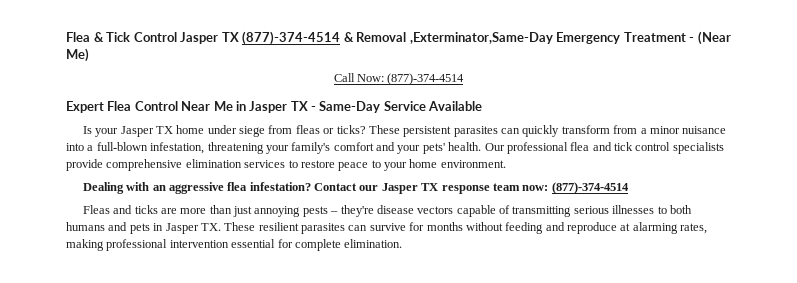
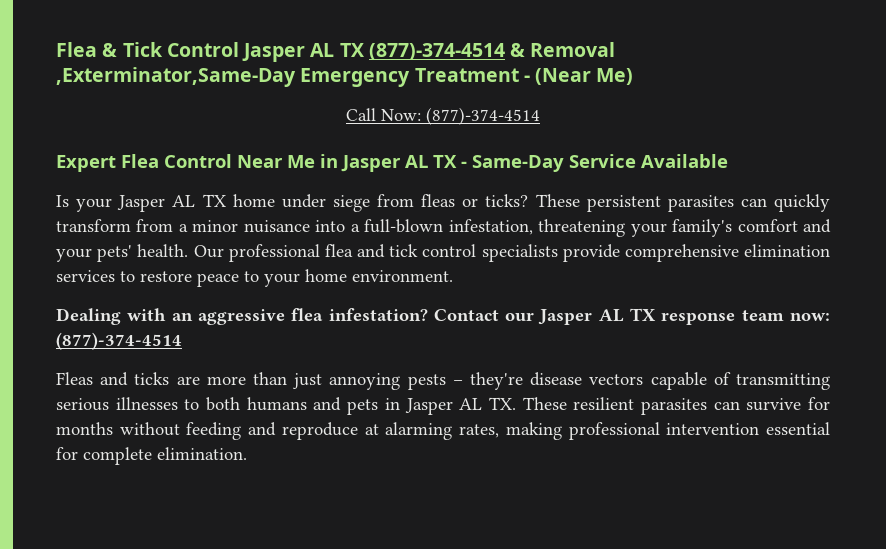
- Flea & Tick Control Jasper TX (877)-374-4514 & Removal ,Exterminator,Same-Day Emergency Treatment - (Near Me)
+ Flea & Tick Control Jasper AL TX (877)-374-4514 & Removal ,Exterminator,Same-Day Emergency Treatment - (Near Me)
- Expert Flea Control Near Me in Jasper TX - Same-Day Service Available
+ Expert Flea Control Near Me in Jasper AL TX - Same-Day Service Available
- Is your Jasper TX home under siege from fleas or ticks?
+ Is your Jasper AL TX home under siege from fleas or ticks?
- Contact our Jasper TX response team now: (877)-374-4514
+ Contact our Jasper AL TX response team now: (877)-374-4514
- Fleas and ticks are more than just annoying pests – they're disease vectors capable of transmitting serious illnesses to both humans and pets in Jasper TX. These resilient parasites can survive for months without feeding and reproduce at alarming rates, making professional intervention essential for complete elimination.
+ Fleas and ticks are more than just annoying pests – they're disease vectors capable of transmitting serious illnesses to both humans and pets in Jasper AL TX. These resilient parasites can survive for months without feeding and reproduce at alarming rates, making professional intervention essential for complete elimination.

